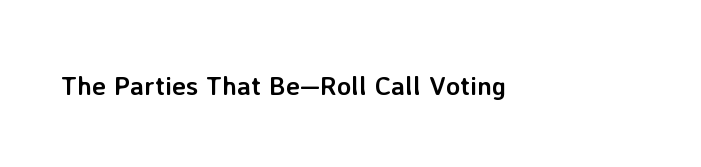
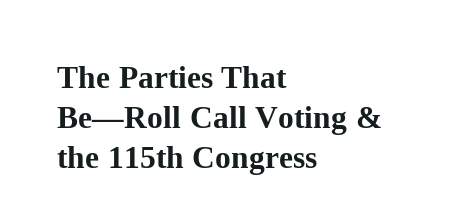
- The Parties That Be—Roll Call Voting
+ The Parties That Be—Roll Call Voting & the 115th Congress

